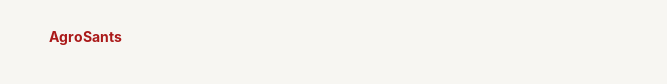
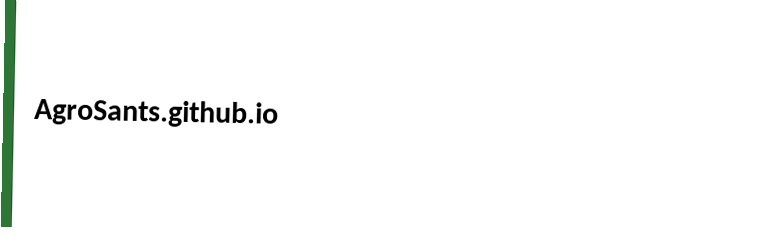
- AgroSants
+ AgroSants.github.io

